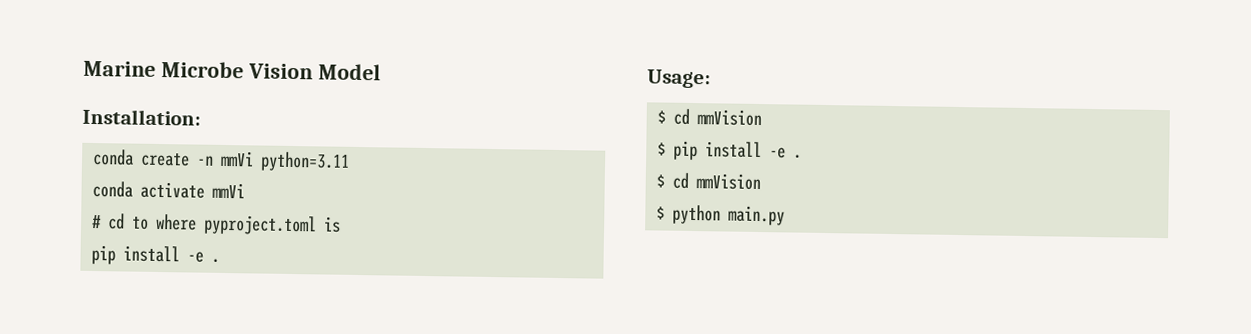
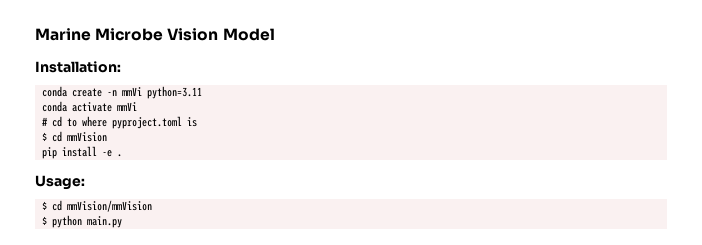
+ $ cd mmVision
  Usage:
- $ cd mmVision
- $ pip install -e .
- $ cd mmVision
+ $ cd mmVision/mmVision

